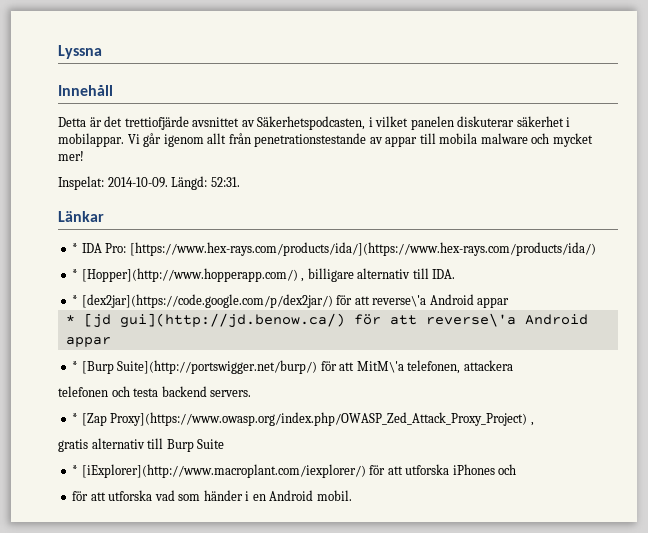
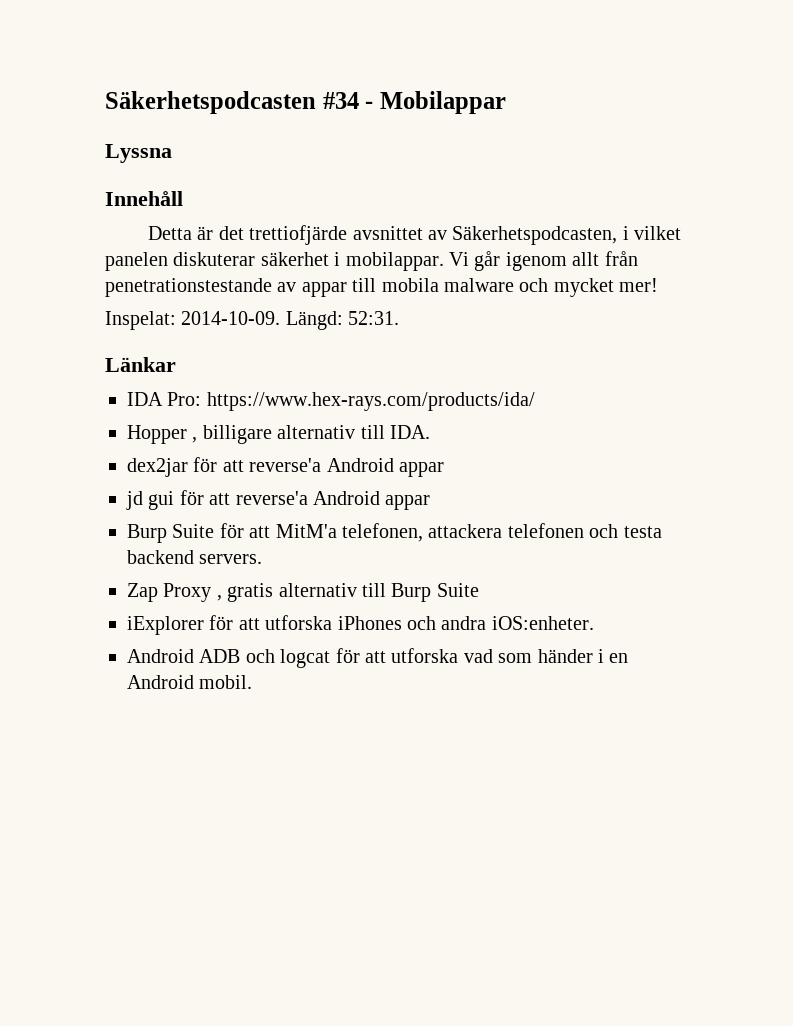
+ Säkerhetspodcasten #34 - Mobilappar
- * IDA Pro: [https://www.hex-rays.com/products/ida/](https://www.hex-rays.com/products/ida/)
- * [Hopper](http://www.hopperapp.com/) , billigare alternativ till IDA.
+ IDA Pro: https://www.hex-rays.com/products/ida/
+ Hopper , billigare alternativ till IDA.
- * [dex2jar](https://code.google.com/p/dex2jar/) för att reverse\'a Android appar
- * [jd gui](http://jd.benow.ca/) för att reverse\'a Android appar
- * [Burp Suite](http://portswigger.net/burp/) för att MitM\'a telefonen, attackera
- telefonen och testa backend servers.
+ dex2jar för att reverse'a Android appar
+ jd gui för att reverse'a Android appar
+ Burp Suite för att MitM'a telefonen, attackera telefonen och testa backend servers.
- * [Zap Proxy](https://www.owasp.org/index.php/OWASP_Zed_Attack_Proxy_Project) ,
- gratis alternativ till Burp Suite
+ Zap Proxy , gratis alternativ till Burp Suite
- * [iExplorer](http://www.macroplant.com/iexplorer/) för att utforska iPhones och
- för att utforska vad som händer i en Android mobil.
+ iExplorer för att utforska iPhones och andra iOS:enheter.
+ Android ADB och logcat för att utforska vad som händer i en Android mobil.

